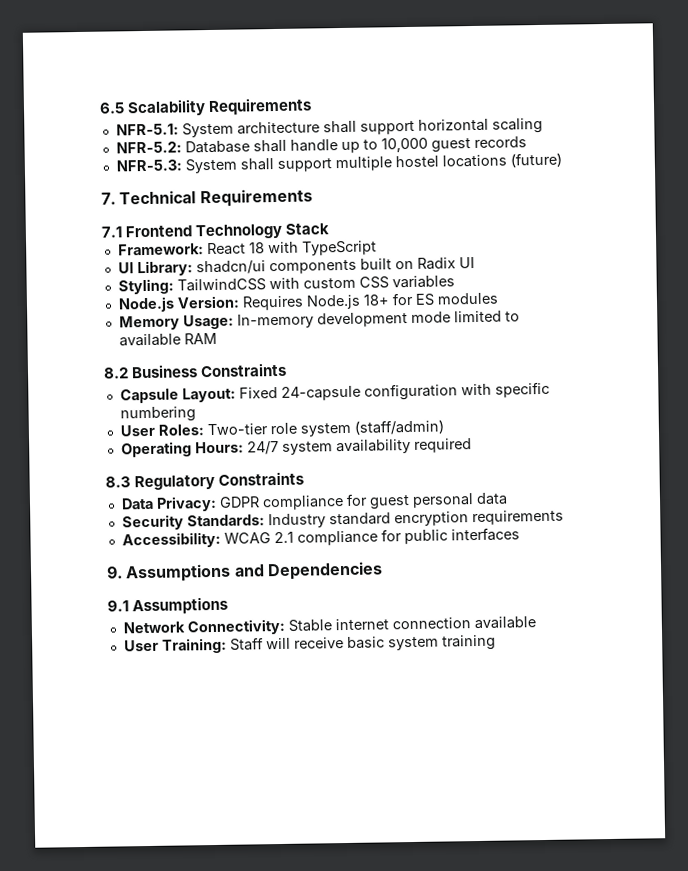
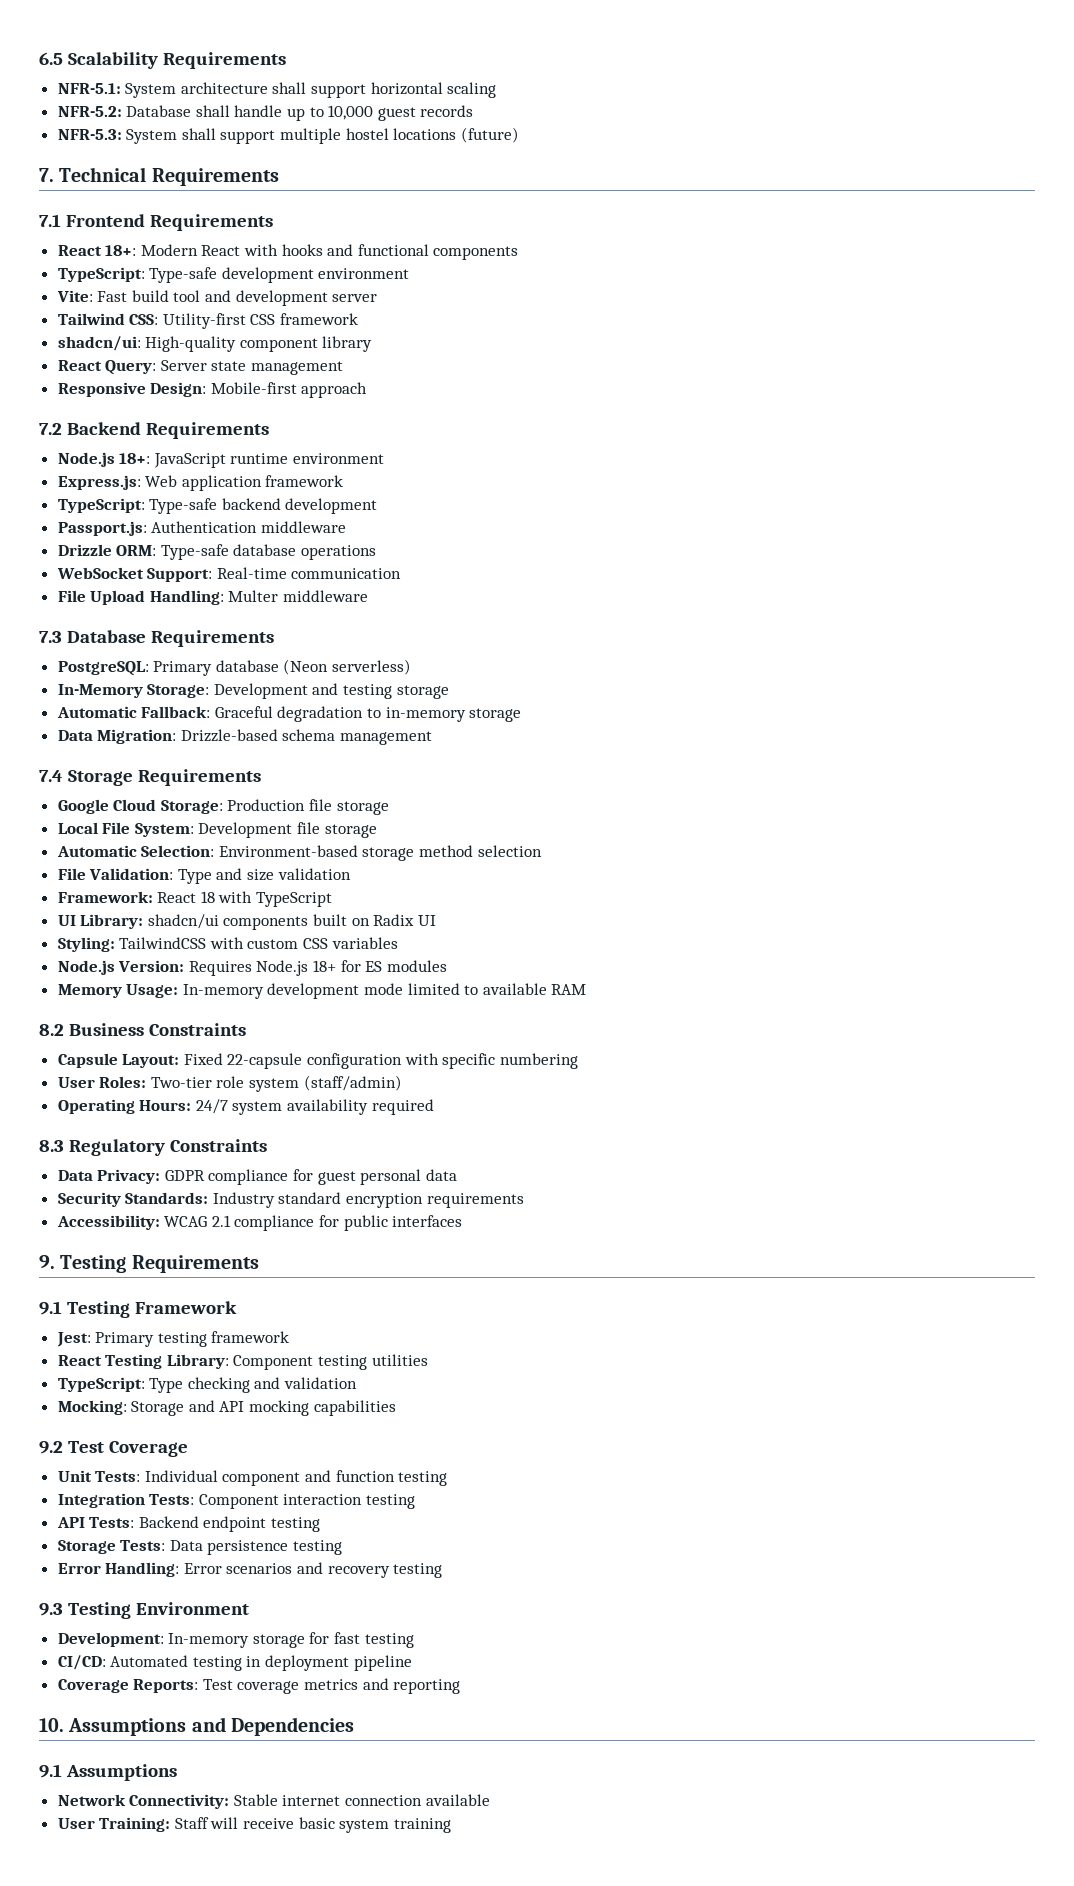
- 7.1 Frontend Technology Stack
+ 7.1 Frontend Requirements
+ React 18+: Modern React with hooks and functional components
+ TypeScript: Type-safe development environment
+ Vite: Fast build tool and development server
+ Tailwind CSS: Utility-first CSS framework
+ shadcn/ui: High-quality component library
+ React Query: Server state management
+ Responsive Design: Mobile-first approach
+ 7.2 Backend Requirements
+ Node.js 18+: JavaScript runtime environment
+ Express.js: Web application framework
+ TypeScript: Type-safe backend development
+ Passport.js: Authentication middleware
+ Drizzle ORM: Type-safe database operations
+ WebSocket Support: Real-time communication
+ File Upload Handling: Multer middleware
+ 7.3 Database Requirements
+ PostgreSQL: Primary database (Neon serverless)
+ In-Memory Storage: Development and testing storage
+ Automatic Fallback: Graceful degradation to in-memory storage
+ Data Migration: Drizzle-based schema management
+ 7.4 Storage Requirements
+ Google Cloud Storage: Production file storage
+ Local File System: Development file storage
+ Automatic Selection: Environment-based storage method selection
+ File Validation: Type and size validation
- Capsule Layout: Fixed 24-capsule configuration with specific numbering
+ Capsule Layout: Fixed 22-capsule configuration with specific numbering
- 9. Assumptions and Dependencies
+ 9. Testing Requirements
+ 9.1 Testing Framework
+ Jest: Primary testing framework
+ React Testing Library: Component testing utilities
+ TypeScript: Type checking and validation
+ Mocking: Storage and API mocking capabilities
+ 9.2 Test Coverage
+ Unit Tests: Individual component and function testing
+ Integration Tests: Component interaction testing
+ API Tests: Backend endpoint testing
+ Storage Tests: Data persistence testing
+ Error Handling: Error scenarios and recovery testing
+ 9.3 Testing Environment
+ Development: In-memory storage for fast testing
+ CI/CD: Automated testing in deployment pipeline
+ Coverage Reports: Test coverage metrics and reporting
+ 10. Assumptions and Dependencies

